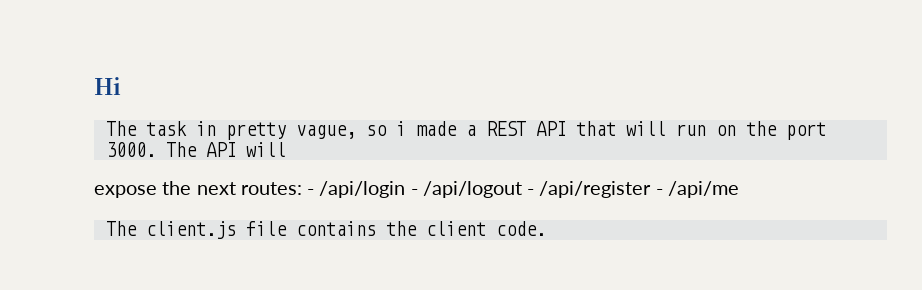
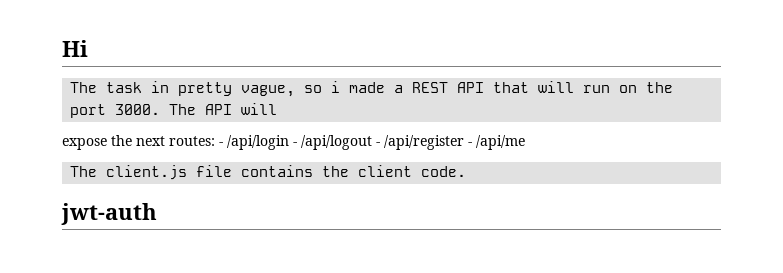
+ jwt-auth

